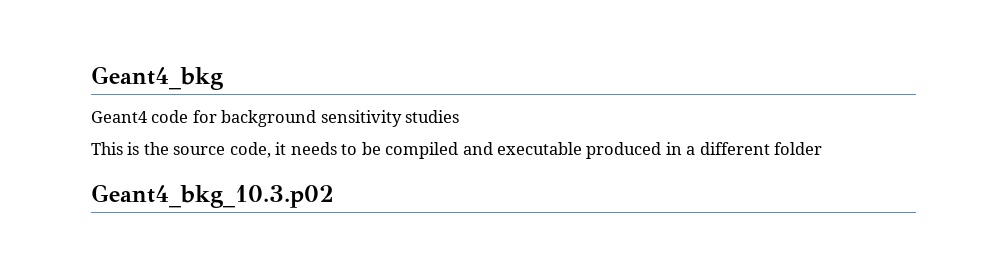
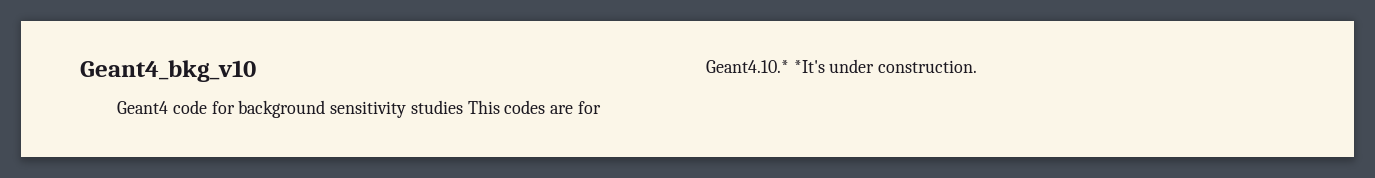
- Geant4_bkg
+ Geant4_bkg_v10
- Geant4 code for background sensitivity studies
- This is the source code, it needs to be compiled and executable produced in a different folder
- Geant4_bkg_10.3.p02
+ Geant4 code for background sensitivity studies This codes are for Geant4.10.* *It's under construction.

